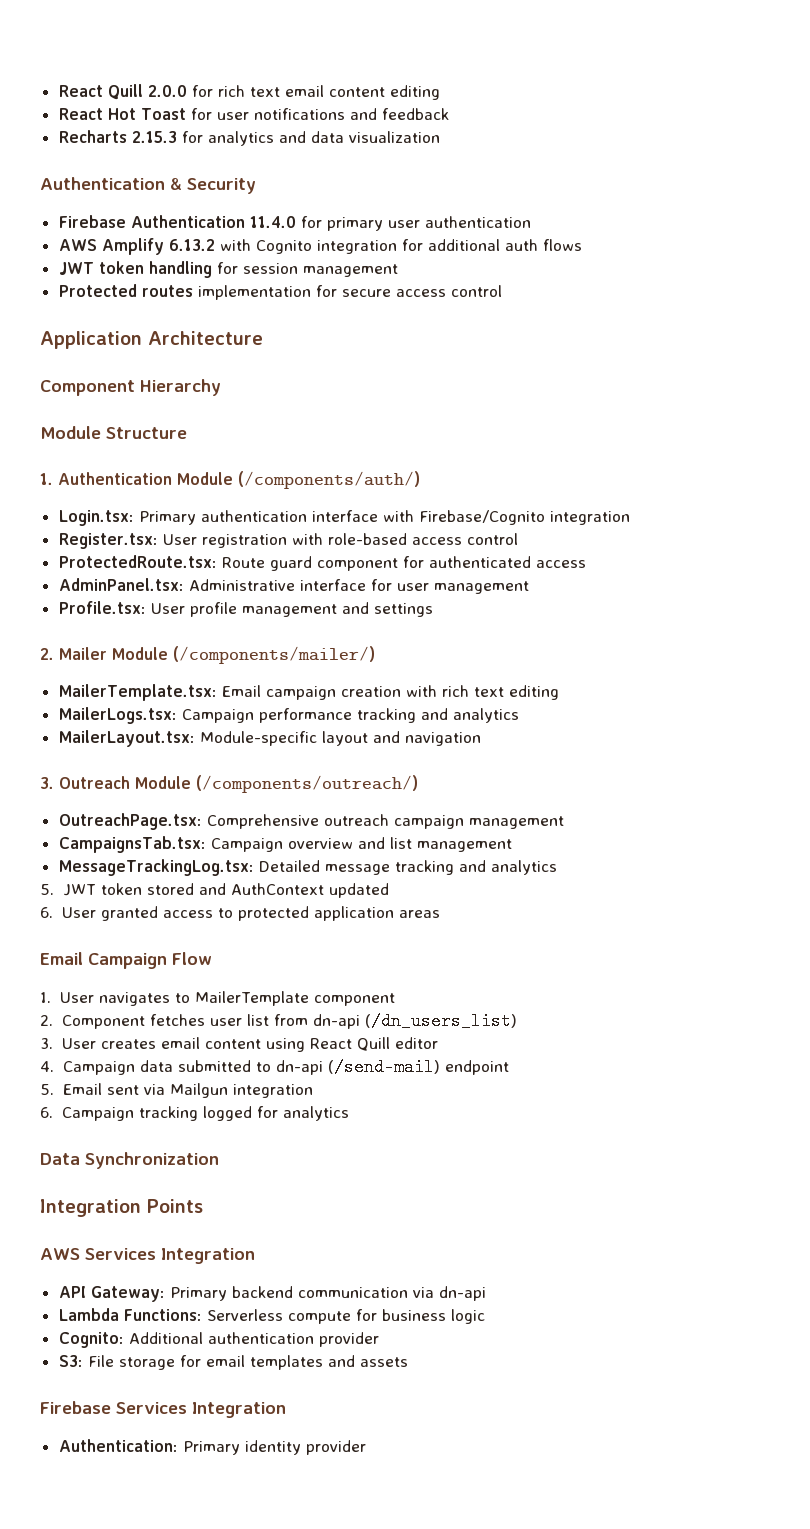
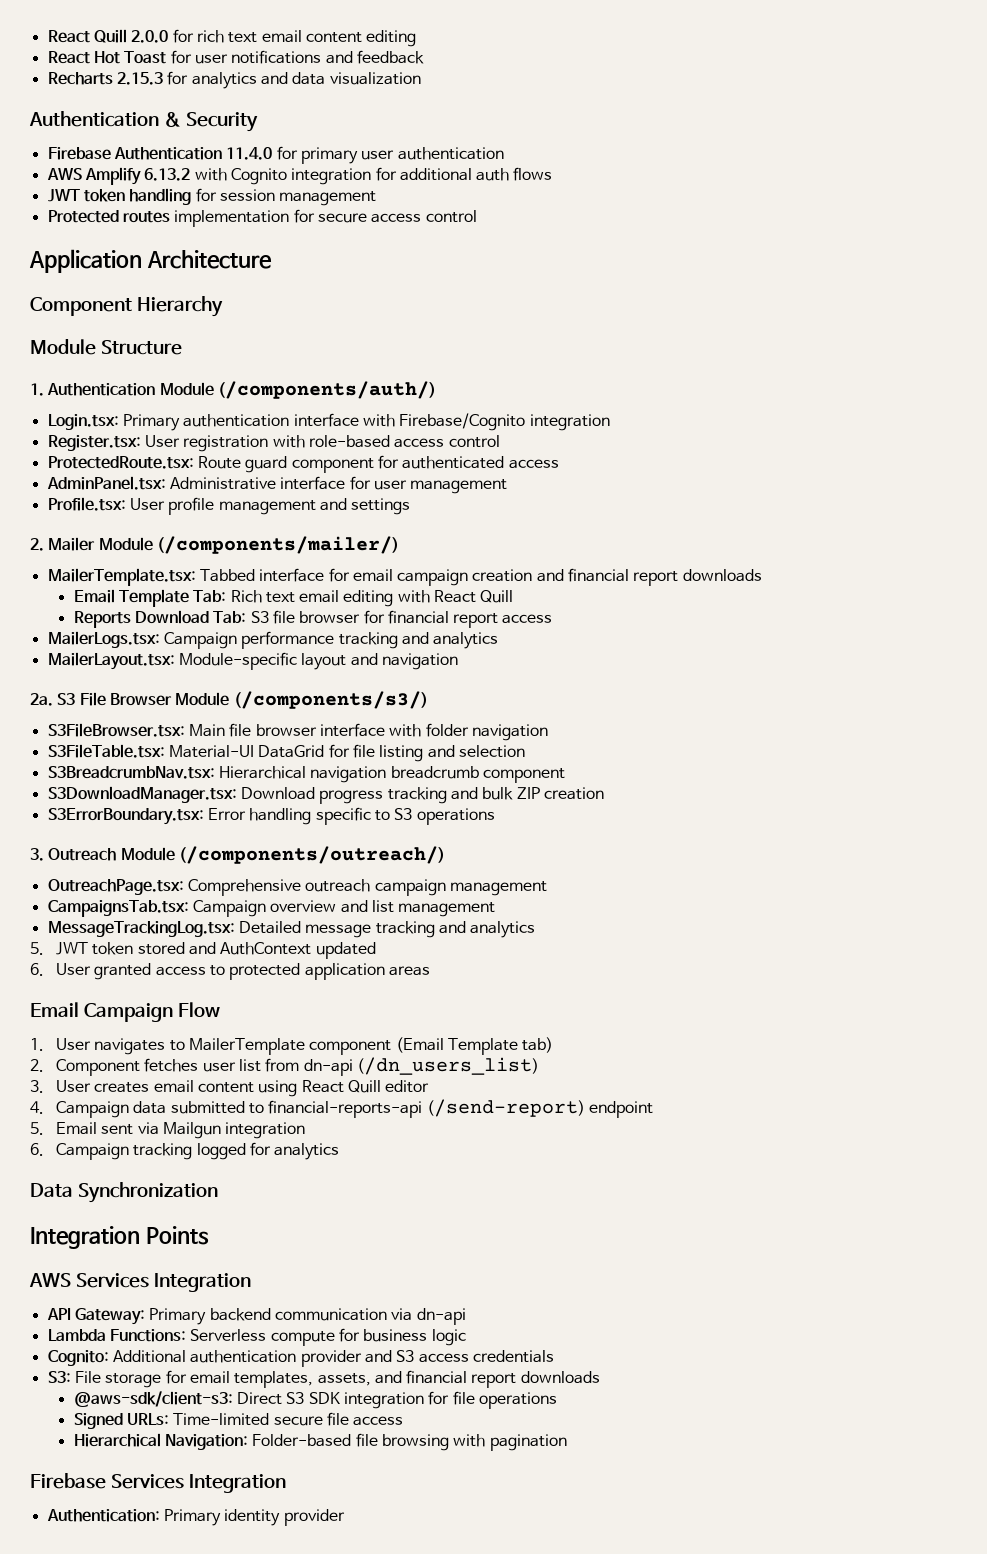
- MailerTemplate.tsx: Email campaign creation with rich text editing
+ MailerTemplate.tsx: Tabbed interface for email campaign creation and financial report downloads
+ Email Template Tab: Rich text email editing with React Quill
+ Reports Download Tab: S3 file browser for financial report access
+ 2a. S3 File Browser Module (/components/s3/)
+ S3FileBrowser.tsx: Main file browser interface with folder navigation
+ S3FileTable.tsx: Material-UI DataGrid for file listing and selection
+ S3BreadcrumbNav.tsx: Hierarchical navigation breadcrumb component
+ S3DownloadManager.tsx: Download progress tracking and bulk ZIP creation
+ S3ErrorBoundary.tsx: Error handling specific to S3 operations
- 1. User navigates to MailerTemplate component
+ 1. User navigates to MailerTemplate component (Email Template tab)
- 4. Campaign data submitted to dn-api (/send-mail) endpoint
+ 4. Campaign data submitted to financial-reports-api (/send-report) endpoint
- Cognito: Additional authentication provider
+ Cognito: Additional authentication provider and S3 access credentials
- S3: File storage for email templates and assets
+ S3: File storage for email templates, assets, and financial report downloads
+ @aws-sdk/client-s3: Direct S3 SDK integration for file operations
+ Signed URLs: Time-limited secure file access
+ Hierarchical Navigation: Folder-based file browsing with pagination

